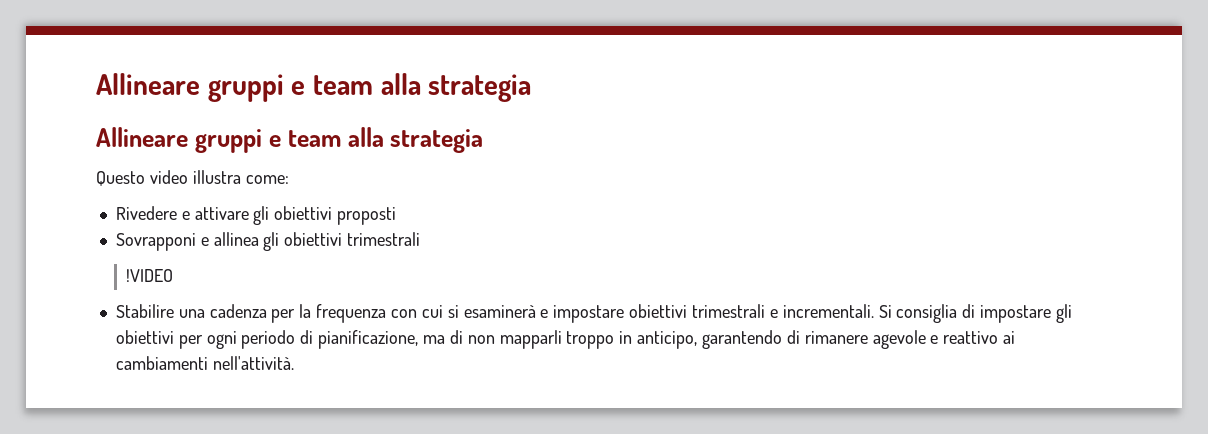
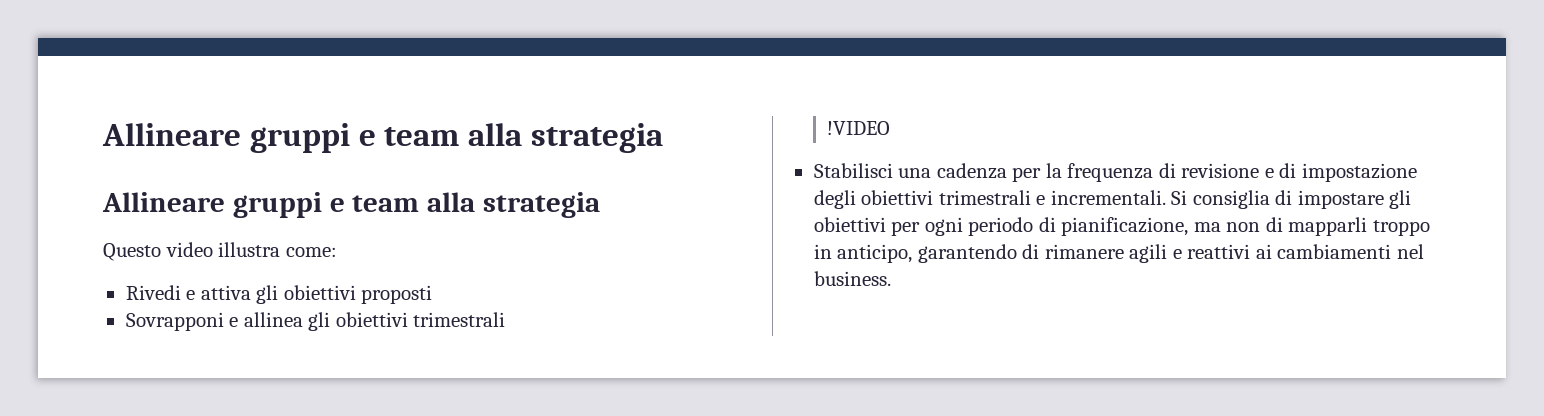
- Rivedere e attivare gli obiettivi proposti
+ Rivedi e attiva gli obiettivi proposti
- Stabilire una cadenza per la frequenza con cui si esaminerà e impostare obiettivi trimestrali e incrementali.
+ Stabilisci una cadenza per la frequenza di revisione e di impostazione degli obiettivi trimestrali e incrementali.
- Si consiglia di impostare gli obiettivi per ogni periodo di pianificazione, ma di non mapparli troppo in anticipo, garantendo di rimanere agevole e reattivo ai cambiamenti nell'attività.
+ Si consiglia di impostare gli obiettivi per ogni periodo di pianificazione, ma non di mapparli troppo in anticipo, garantendo di rimanere agili e reattivi ai cambiamenti nel business.

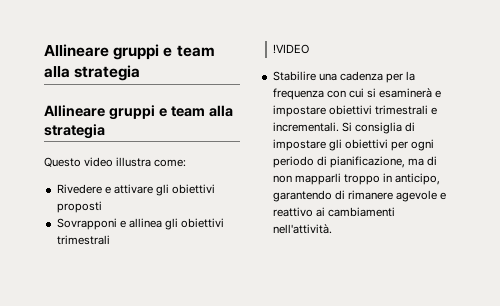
- Rivedi e attiva gli obiettivi proposti
+ Rivedere e attivare gli obiettivi proposti
- Stabilisci una cadenza per la frequenza di revisione e di impostazione degli obiettivi trimestrali e incrementali.
+ Stabilire una cadenza per la frequenza con cui si esaminerà e impostare obiettivi trimestrali e incrementali.
- Si consiglia di impostare gli obiettivi per ogni periodo di pianificazione, ma non di mapparli troppo in anticipo, garantendo di rimanere agili e reattivi ai cambiamenti nel business.
+ Si consiglia di impostare gli obiettivi per ogni periodo di pianificazione, ma di non mapparli troppo in anticipo, garantendo di rimanere agevole e reattivo ai cambiamenti nell'attività.

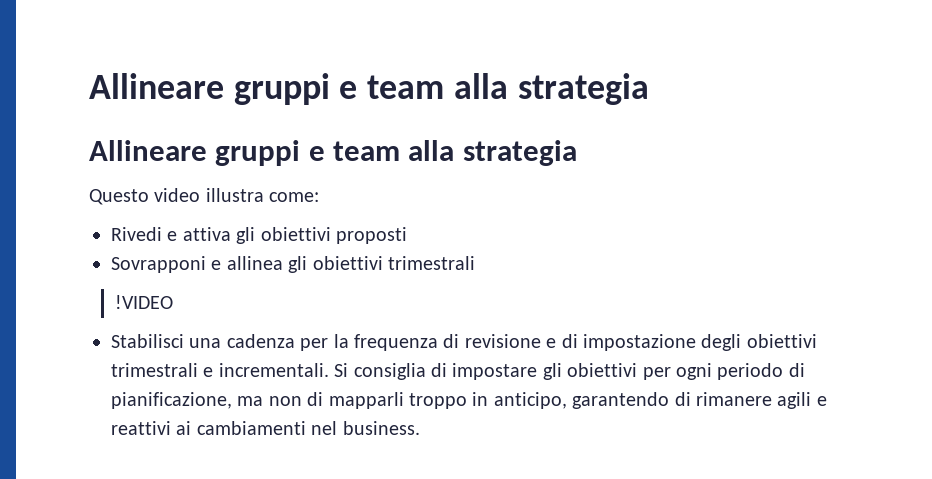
- Rivedere e attivare gli obiettivi proposti
+ Rivedi e attiva gli obiettivi proposti
- Stabilire una cadenza per la frequenza con cui si esaminerà e impostare obiettivi trimestrali e incrementali.
+ Stabilisci una cadenza per la frequenza di revisione e di impostazione degli obiettivi trimestrali e incrementali.
- Si consiglia di impostare gli obiettivi per ogni periodo di pianificazione, ma di non mapparli troppo in anticipo, garantendo di rimanere agevole e reattivo ai cambiamenti nell'attività.
+ Si consiglia di impostare gli obiettivi per ogni periodo di pianificazione, ma non di mapparli troppo in anticipo, garantendo di rimanere agili e reattivi ai cambiamenti nel business.

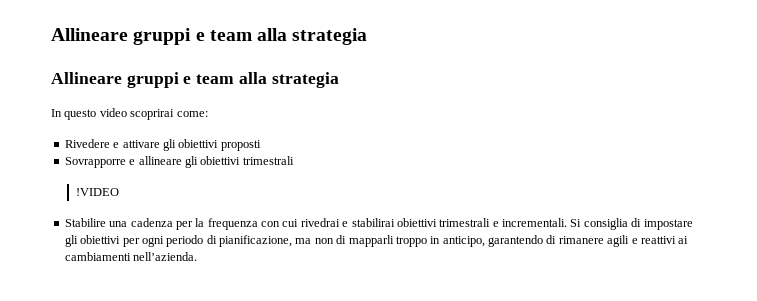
- Questo video illustra come:
- Rivedi e attiva gli obiettivi proposti
+ In questo video scoprirai come:
+ Rivedere e attivare gli obiettivi proposti
- Sovrapponi e allinea gli obiettivi trimestrali
+ Sovrapporre e allineare gli obiettivi trimestrali
- Stabilisci una cadenza per la frequenza di revisione e di impostazione degli obiettivi trimestrali e incrementali.
+ Stabilire una cadenza per la frequenza con cui rivedrai e stabilirai obiettivi trimestrali e incrementali.
- Si consiglia di impostare gli obiettivi per ogni periodo di pianificazione, ma non di mapparli troppo in anticipo, garantendo di rimanere agili e reattivi ai cambiamenti nel business.
+ Si consiglia di impostare gli obiettivi per ogni periodo di pianificazione, ma non di mapparli troppo in anticipo, garantendo di rimanere agili e reattivi ai cambiamenti nell’azienda.

